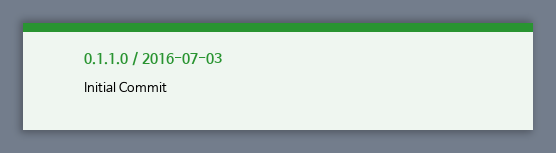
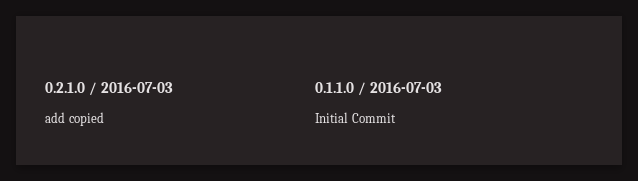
+ 0.2.1.0 / 2016-07-03
+ add copied

